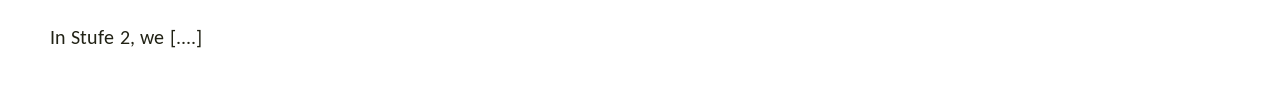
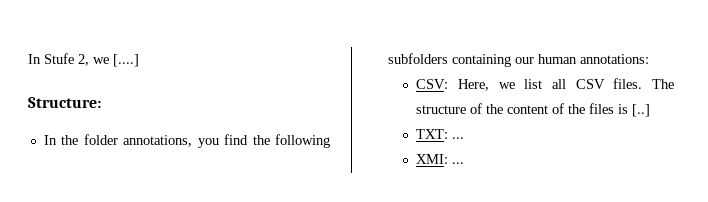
+ Structure:
+ In the folder annotations, you find the following subfolders containing our human annotations:
+ CSV: Here, we list all CSV files. The structure of the content of the files is [..]
+ TXT: ...
+ XMI: ...

